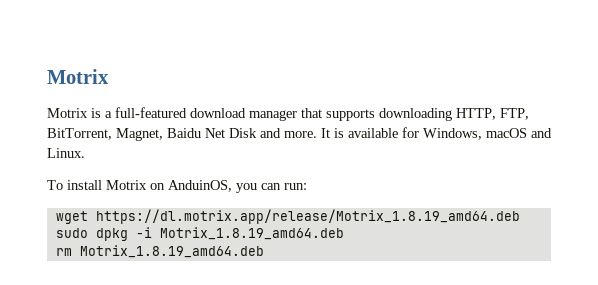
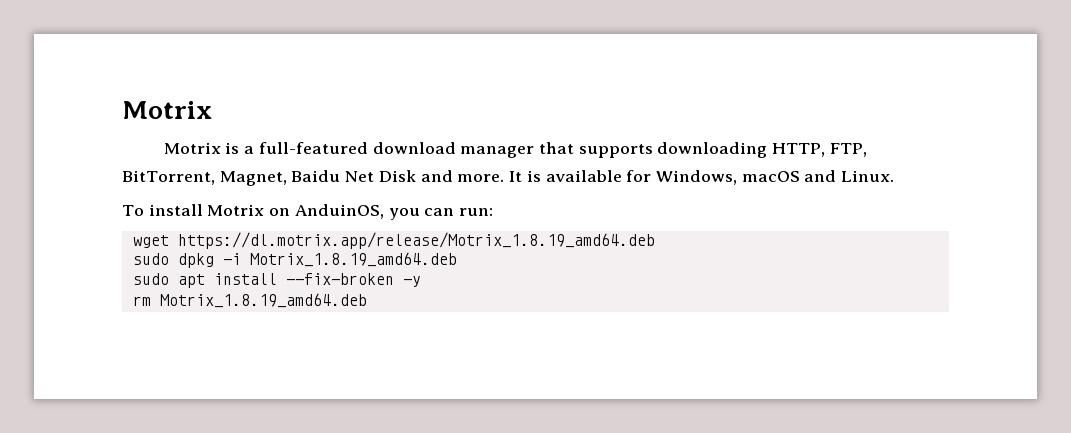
+ sudo apt install --fix-broken -y

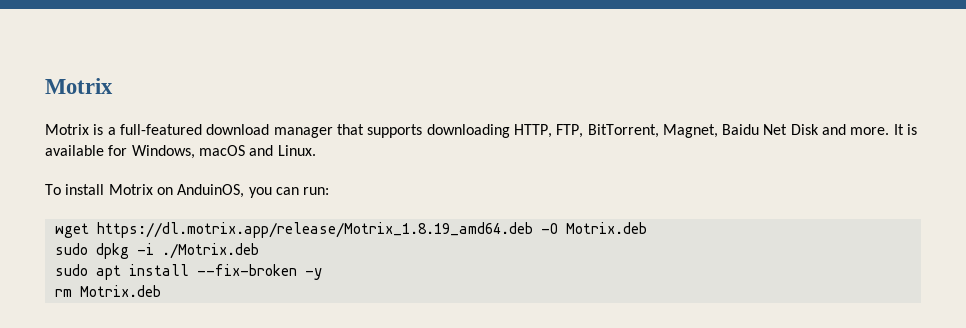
- wget https://dl.motrix.app/release/Motrix_1.8.19_amd64.deb
+ wget https://dl.motrix.app/release/Motrix_1.8.19_amd64.deb -O Motrix.deb
- sudo dpkg -i Motrix_1.8.19_amd64.deb
+ sudo dpkg -i ./Motrix.deb
- rm Motrix_1.8.19_amd64.deb
+ rm Motrix.deb

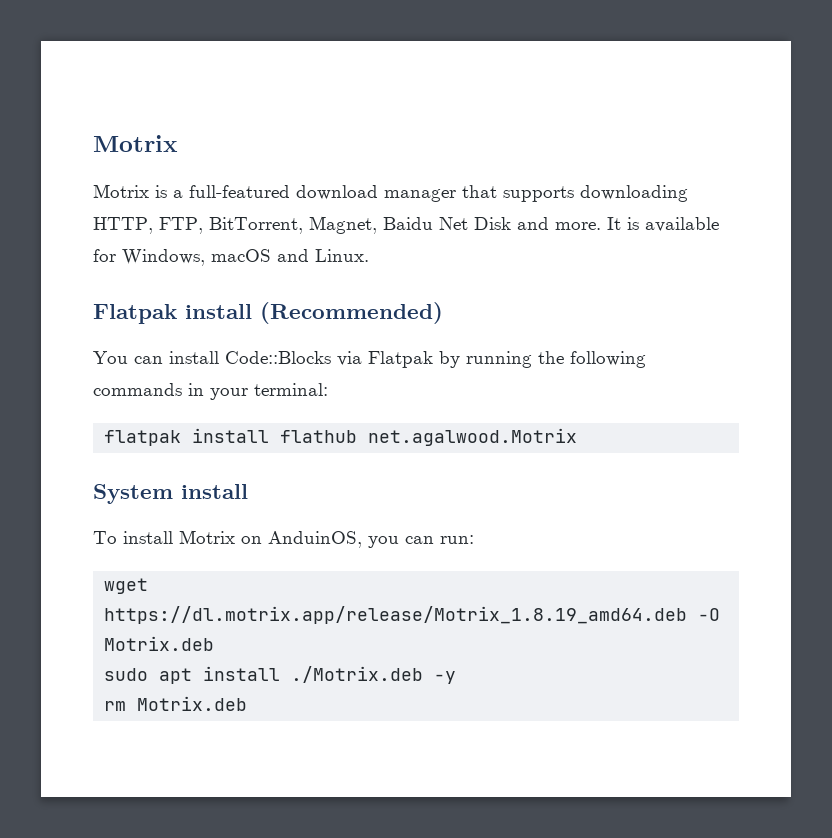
+ Flatpak install (Recommended)
+ You can install Code::Blocks via Flatpak by running the following commands in your terminal:
+ flatpak install flathub net.agalwood.Motrix
+ System install
- sudo dpkg -i ./Motrix.deb
- sudo apt install --fix-broken -y
+ sudo apt install ./Motrix.deb -y

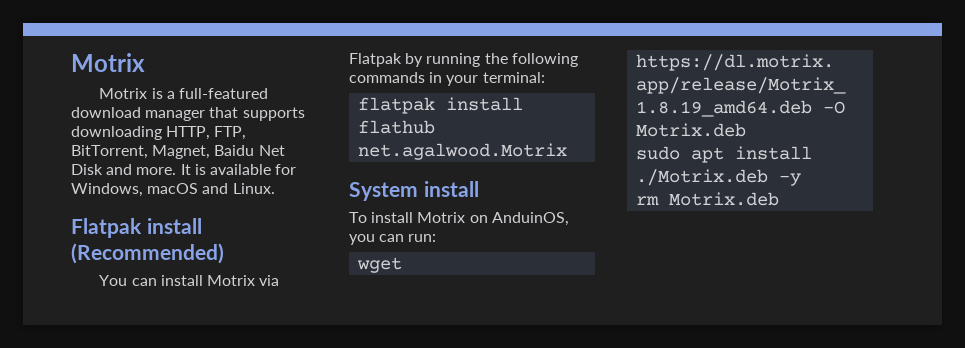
- You can install Code::Blocks via Flatpak by running the following commands in your terminal:
+ You can install Motrix via Flatpak by running the following commands in your terminal:

